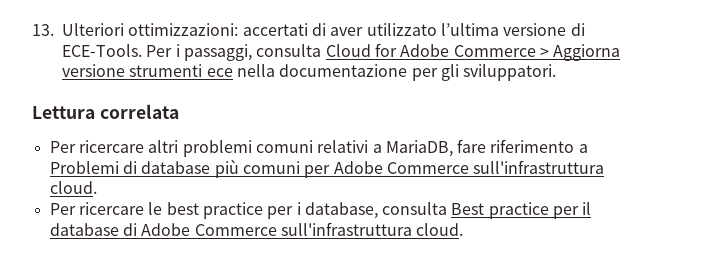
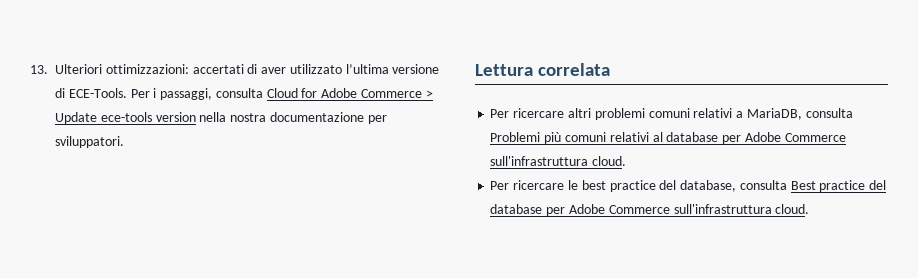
- Per i passaggi, consulta Cloud for Adobe Commerce > Aggiorna versione strumenti ece nella documentazione per gli sviluppatori.
+ Per i passaggi, consulta Cloud for Adobe Commerce > Update ece-tools version nella nostra documentazione per sviluppatori.
- Per ricercare altri problemi comuni relativi a MariaDB, fare riferimento a Problemi di database più comuni per Adobe Commerce sull'infrastruttura cloud.
+ Per ricercare altri problemi comuni relativi a MariaDB, consulta Problemi più comuni relativi al database per Adobe Commerce sull'infrastruttura cloud.
- Per ricercare le best practice per i database, consulta Best practice per il database di Adobe Commerce sull'infrastruttura cloud.
+ Per ricercare le best practice del database, consulta Best practice del database per Adobe Commerce sull'infrastruttura cloud.

